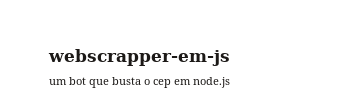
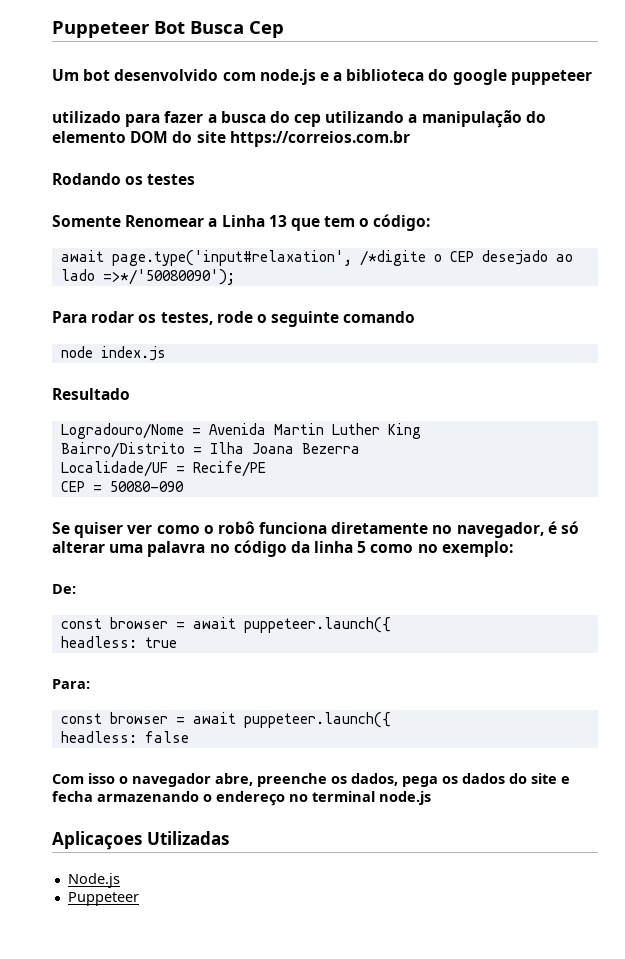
- webscrapper-em-js
- um bot que busta o cep em node.js
+ Puppeteer Bot Busca Cep
+ Um bot desenvolvido com node.js e a biblioteca do google puppeteer
+ utilizado para fazer a busca do cep utilizando a manipulação do elemento DOM do site https://correios.com.br
+ Rodando os testes
+ Somente Renomear a Linha 13 que tem o código:
+ await page.type('input#relaxation', /*digite o CEP desejado ao lado =>*/'50080090');
+ Para rodar os testes, rode o seguinte comando
+ node index.js
+ Resultado
+ Logradouro/Nome = Avenida Martin Luther King
+ Bairro/Distrito = Ilha Joana Bezerra
+ Localidade/UF = Recife/PE
+ CEP = 50080-090
+ Se quiser ver como o robô funciona diretamente no navegador, é só alterar uma palavra no código da linha 5 como no exemplo:
+ De:
+ const browser = await puppeteer.launch({
+ headless: true
+ Para:
+ const browser = await puppeteer.launch({
+ headless: false
+ Com isso o navegador abre, preenche os dados, pega os dados do site e fecha armazenando o endereço no terminal node.js
+ Aplicaçoes Utilizadas
+ Node.js
+ Puppeteer

